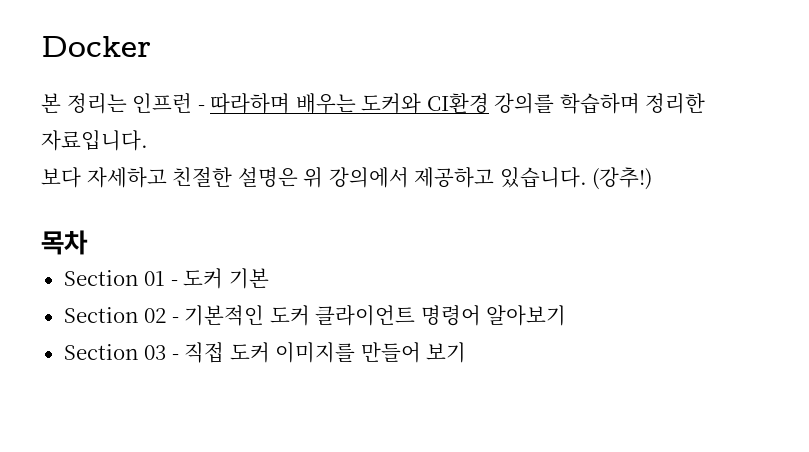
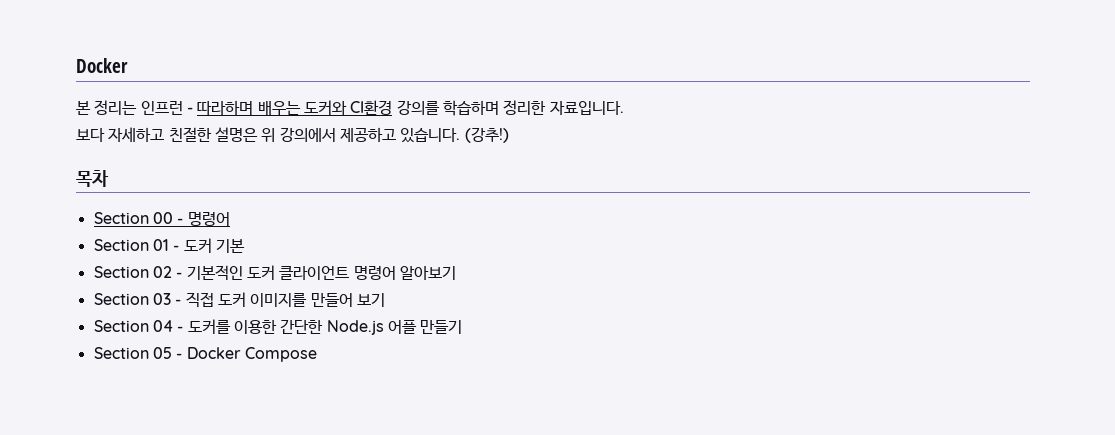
+ Section 00 - 명령어
+ Section 04 - 도커를 이용한 간단한 Node.js 어플 만들기
+ Section 05 - Docker Compose

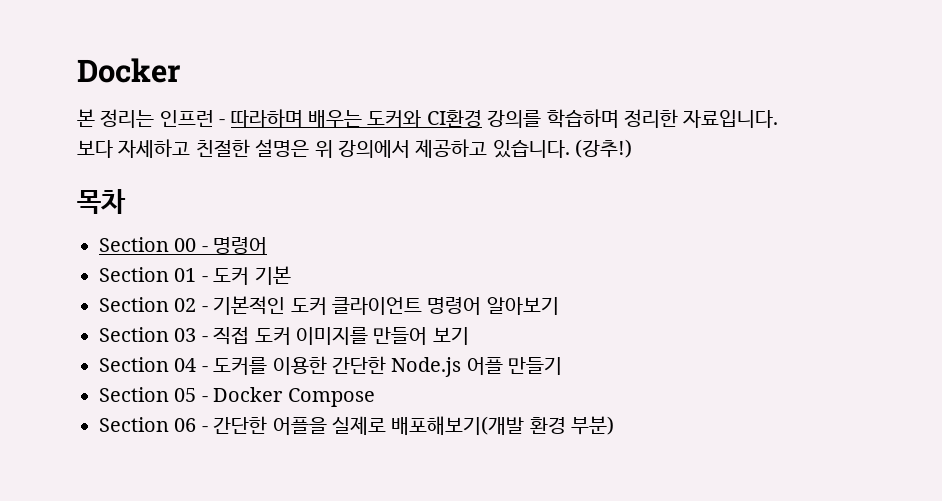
+ Section 06 - 간단한 어플을 실제로 배포해보기(개발 환경 부분)

